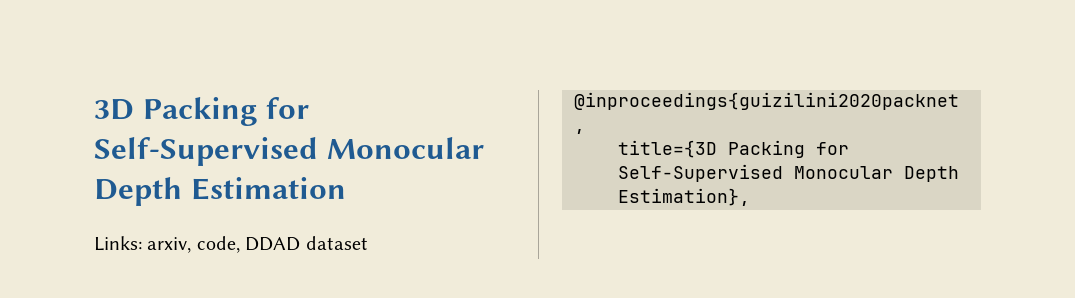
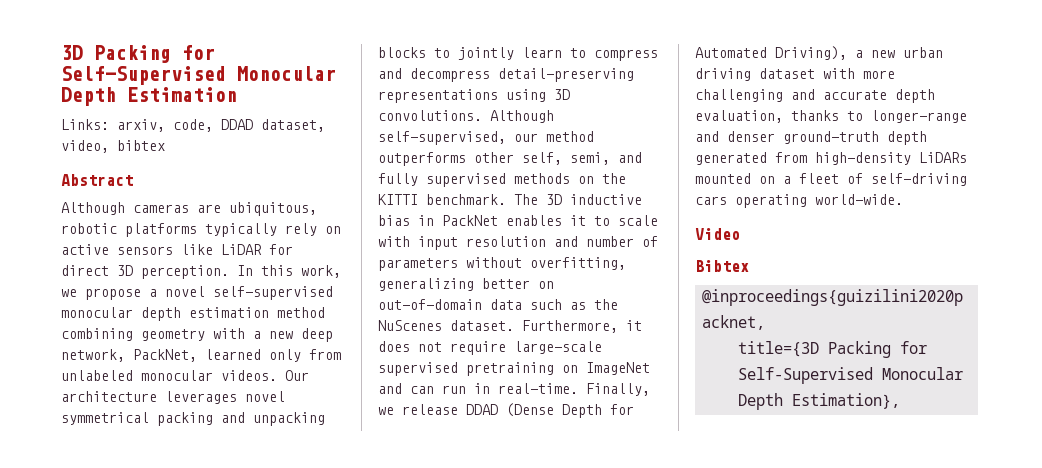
- Links: arxiv, code, DDAD dataset
+ Links: arxiv, code, DDAD dataset, video, bibtex
+ Abstract
+ Although cameras are ubiquitous, robotic platforms typically rely on active sensors like LiDAR for direct 3D perception. In this work, we propose a novel self-supervised monocular depth estimation method combining geometry with a new deep network, PackNet, learned only from unlabeled monocular videos. Our architecture leverages novel symmetrical packing and unpacking blocks to jointly learn to compress and decompress detail-preserving representations using 3D convolutions. Although self-supervised, our method outperforms other self, semi, and fully supervised methods on the KITTI benchmark. The 3D inductive bias in PackNet enables it to scale with input resolution and number of parameters without overfitting, generalizing better on out-of-domain data such as the NuScenes dataset. Furthermore, it does not require large-scale supervised pretraining on ImageNet and can run in real-time. Finally, we release DDAD (Dense Depth for Automated Driving), a new urban driving dataset with more challenging and accurate depth evaluation, thanks to longer-range and denser ground-truth depth generated from high-density LiDARs mounted on a fleet of self-driving cars operating world-wide.
+ Video
+ Bibtex

